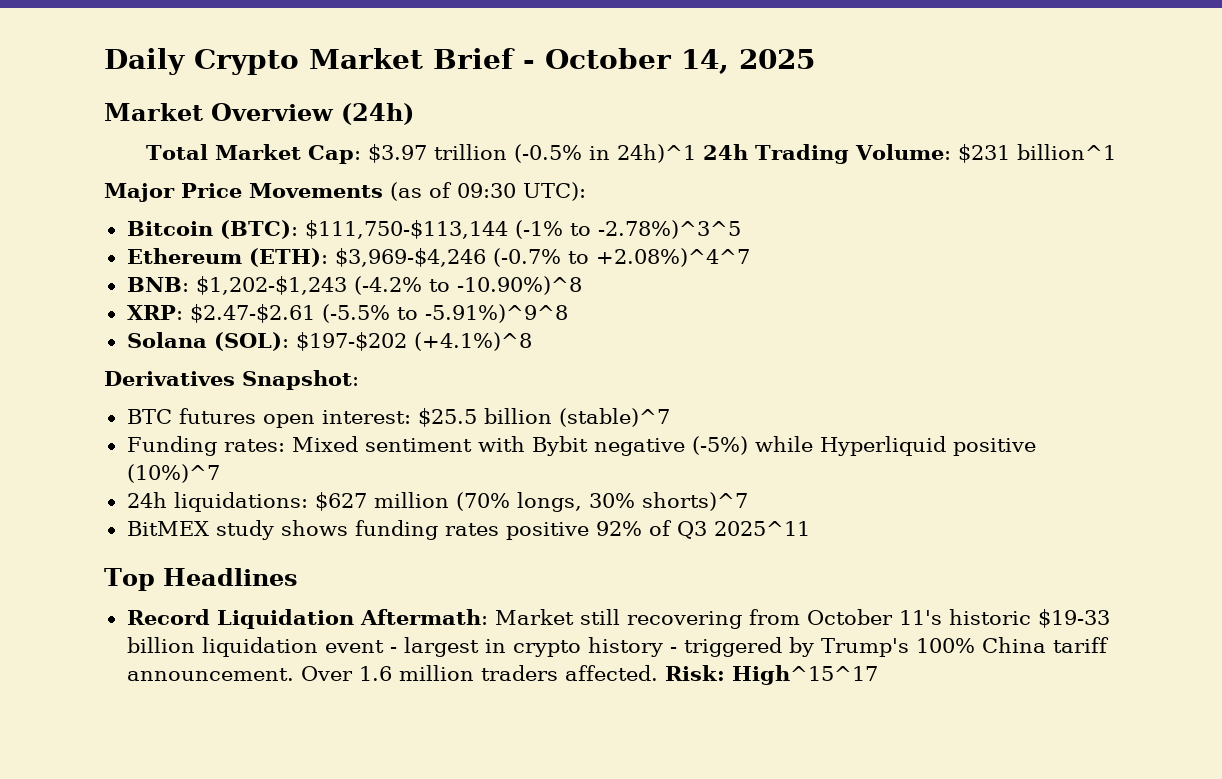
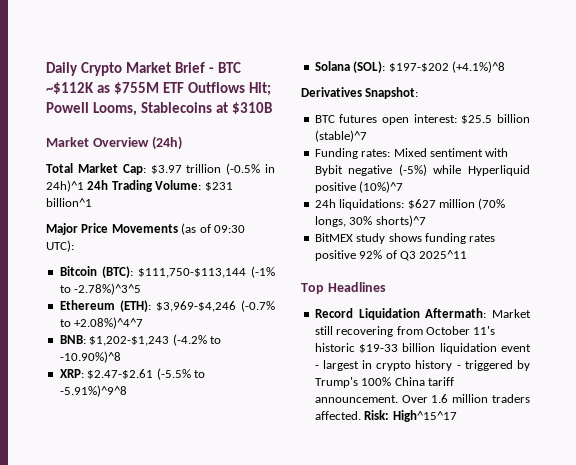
- Daily Crypto Market Brief - October 14, 2025
+ Daily Crypto Market Brief - BTC ~$112K as $755M ETF Outflows Hit; Powell Looms, Stablecoins at $310B

